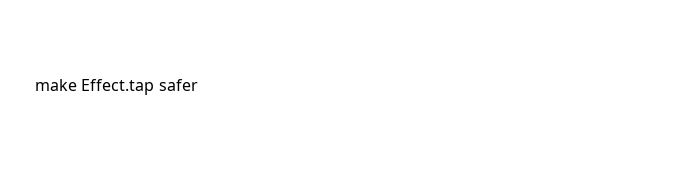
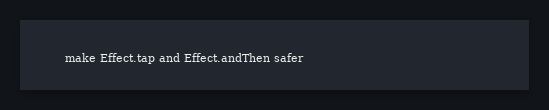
- make Effect.tap safer
+ make Effect.tap and Effect.andThen safer

